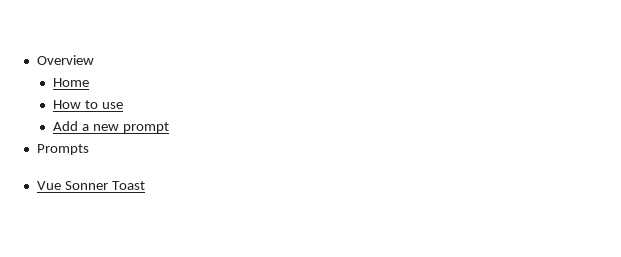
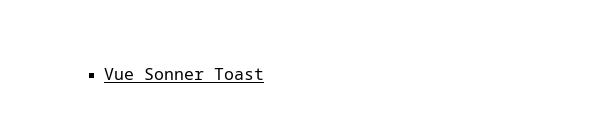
- Overview
- Home
- How to use
- Add a new prompt
- Prompts

